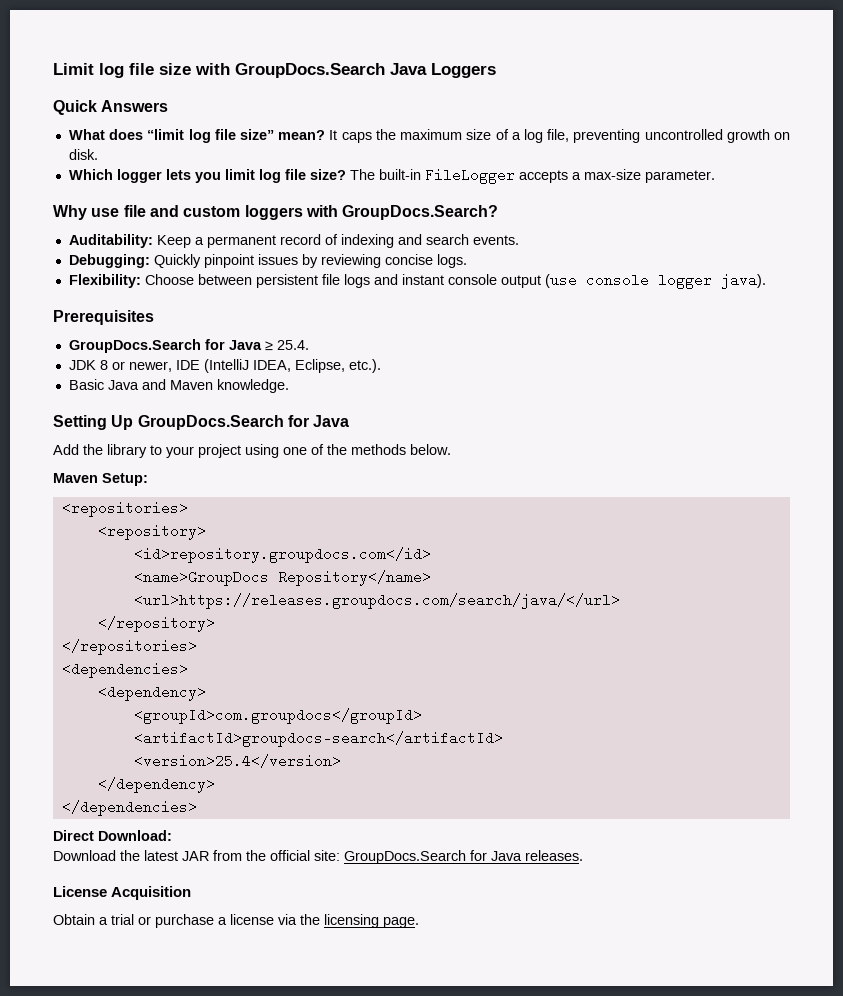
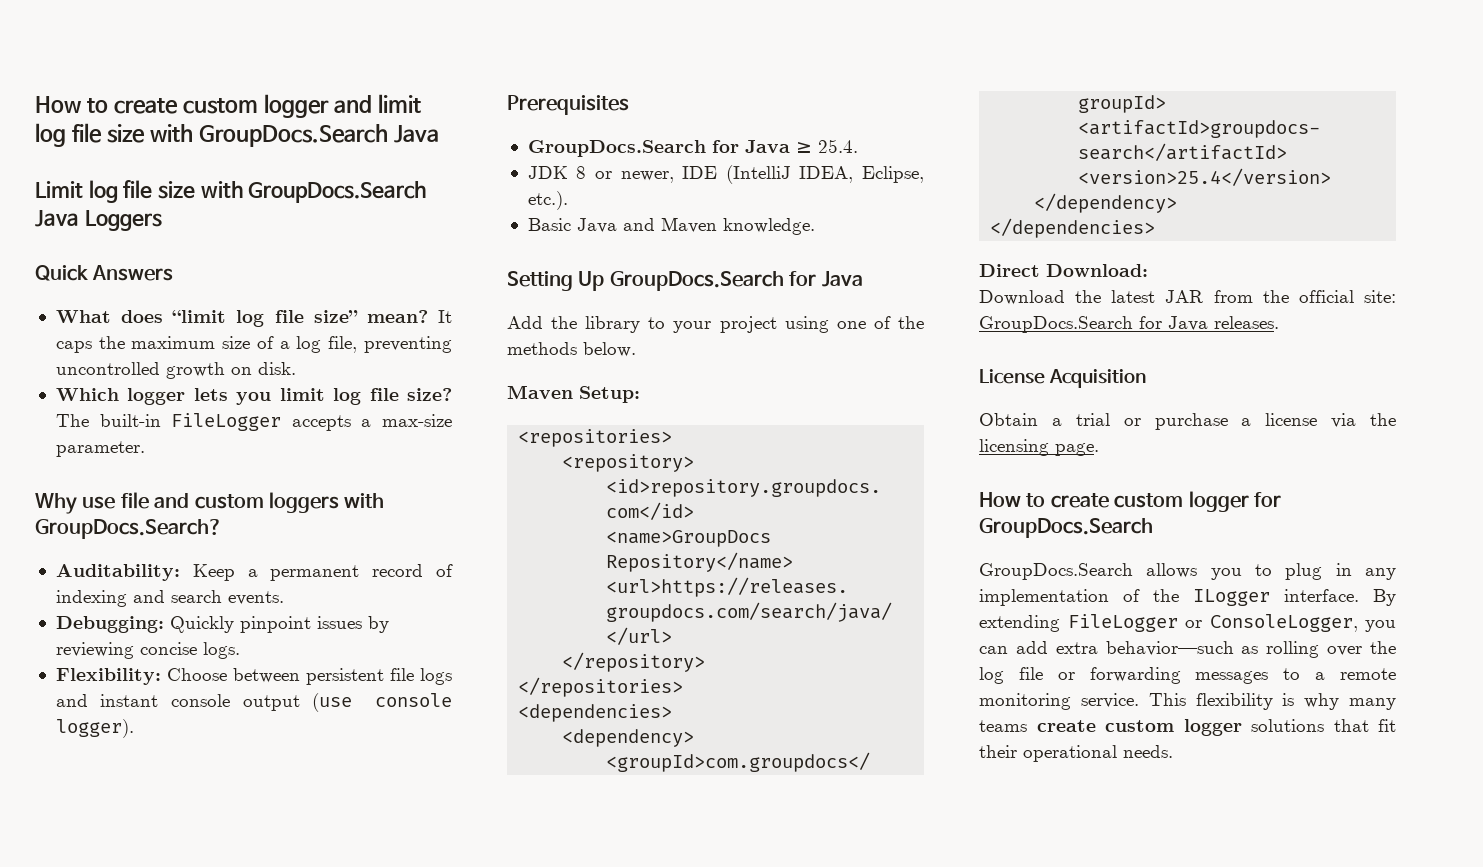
+ How to create custom logger and limit log file size with GroupDocs.Search Java
- Flexibility: Choose between persistent file logs and instant console output (use console logger java).
+ Flexibility: Choose between persistent file logs and instant console output (use console logger).
+ How to create custom logger for GroupDocs.Search
+ GroupDocs.Search allows you to plug in any implementation of the ILogger interface. By extending FileLogger or ConsoleLogger, you can add extra behavior—such as rolling over the log file or forwarding messages to a remote monitoring service. This flexibility is why many teams create custom logger solutions that fit their operational needs.

